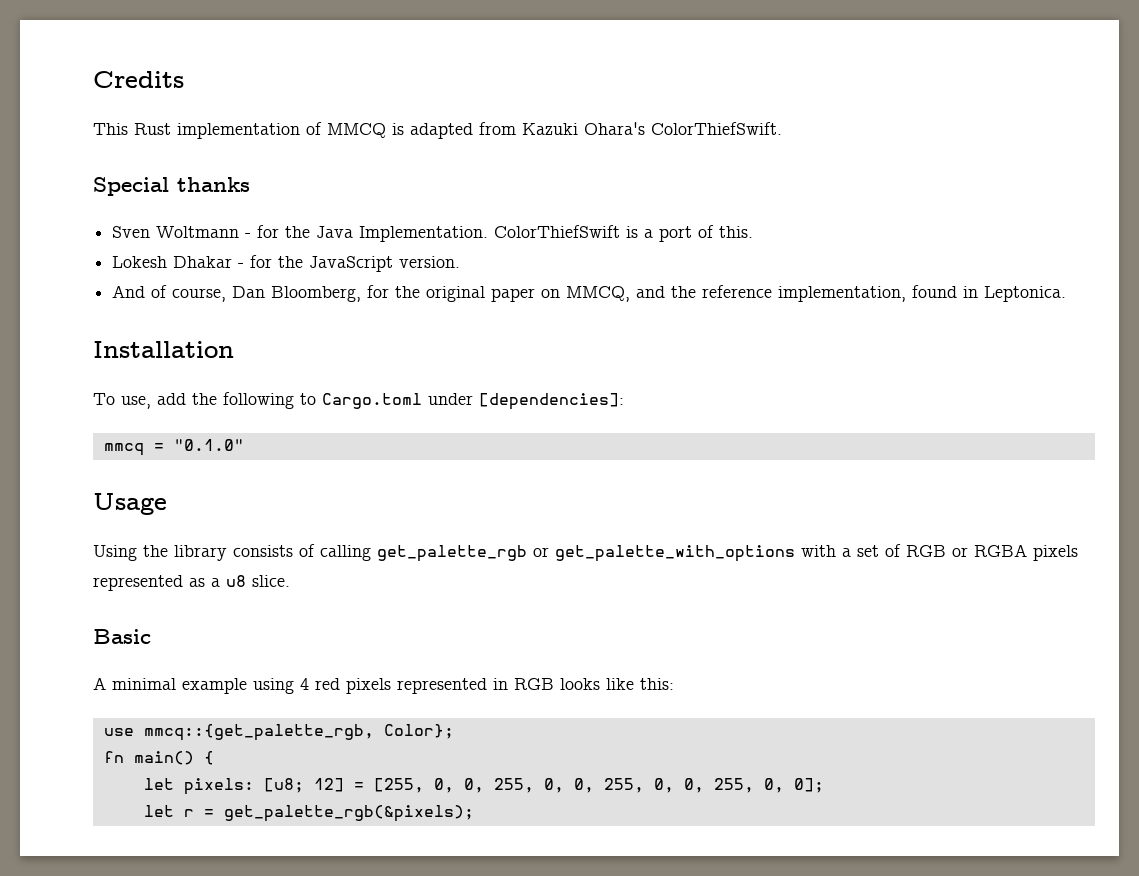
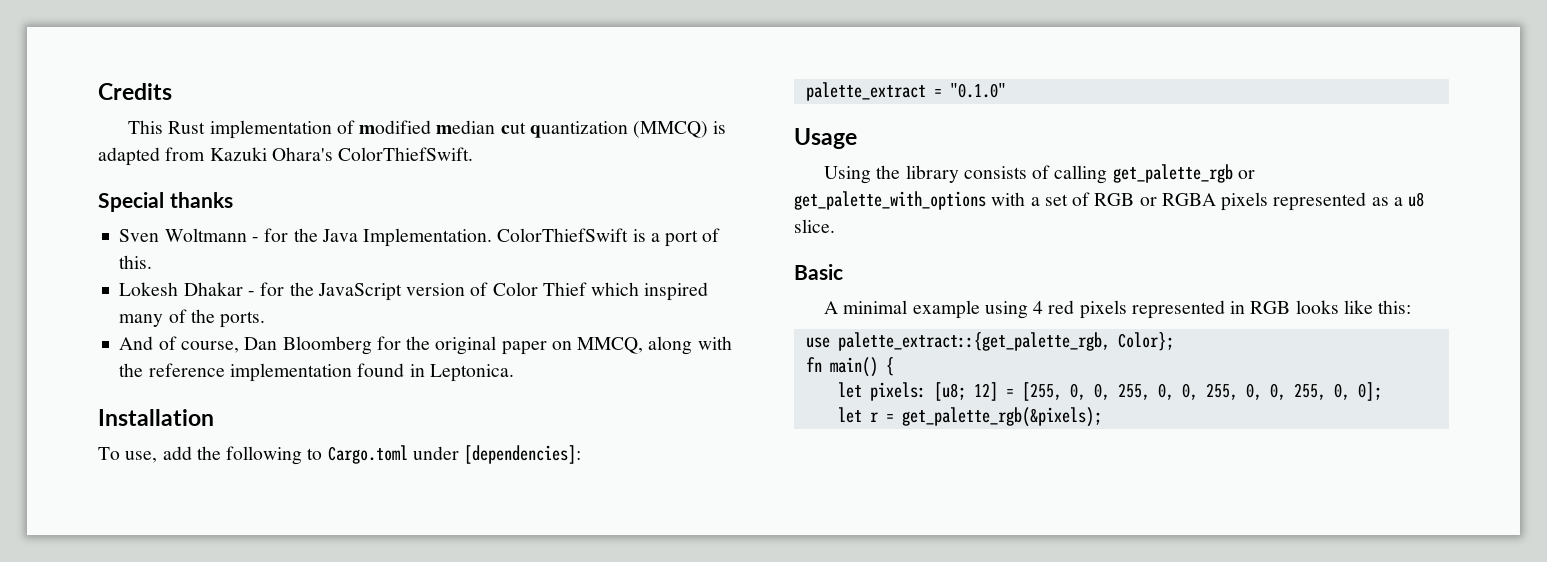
- This Rust implementation of MMCQ is adapted from Kazuki Ohara's ColorThiefSwift.
+ This Rust implementation of modified median cut quantization (MMCQ) is adapted from Kazuki Ohara's ColorThiefSwift.
- Lokesh Dhakar - for the JavaScript version.
+ Lokesh Dhakar - for the JavaScript version of Color Thief which inspired many of the ports.
- And of course, Dan Bloomberg, for the original paper on MMCQ, and the reference implementation, found in Leptonica.
+ And of course, Dan Bloomberg for the original paper on MMCQ, along with the reference implementation found in Leptonica.
- mmcq = "0.1.0"
+ palette_extract = "0.1.0"
- use mmcq::{get_palette_rgb, Color};
+ use palette_extract::{get_palette_rgb, Color};

